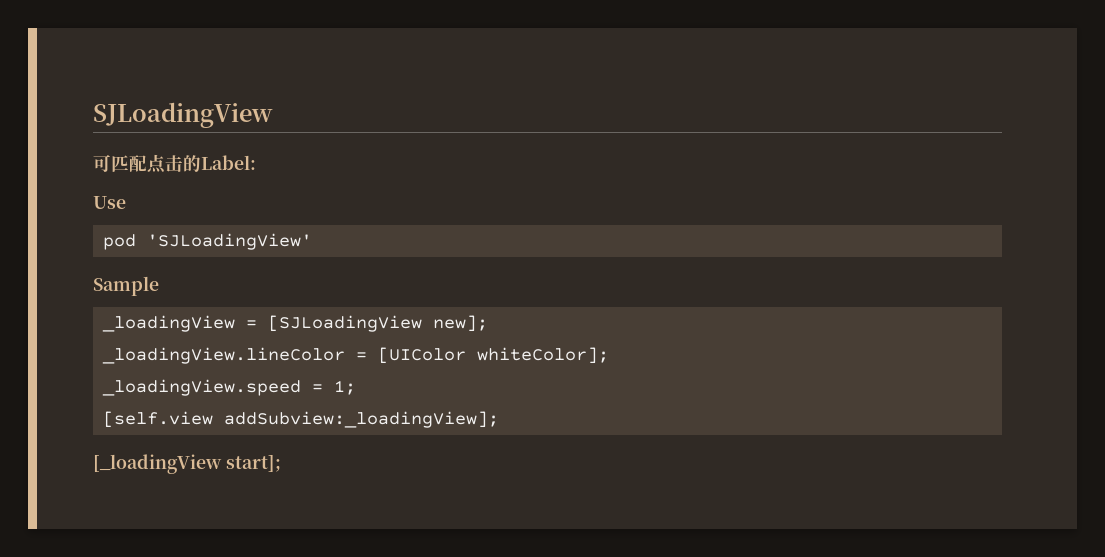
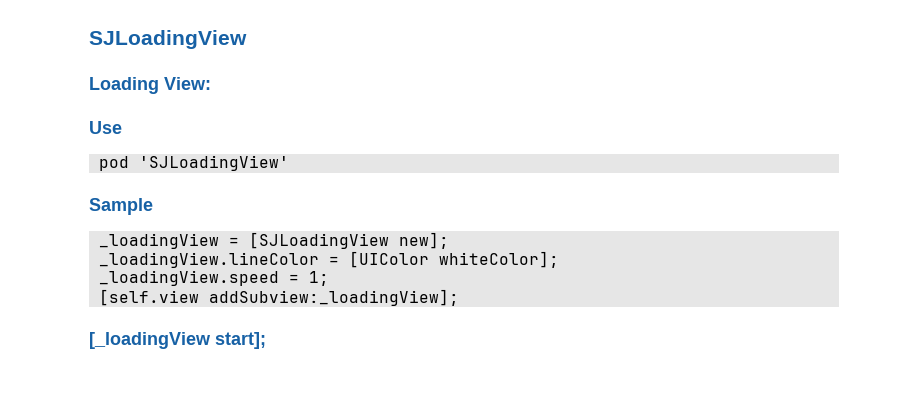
- 可匹配点击的Label:
+ Loading View:

